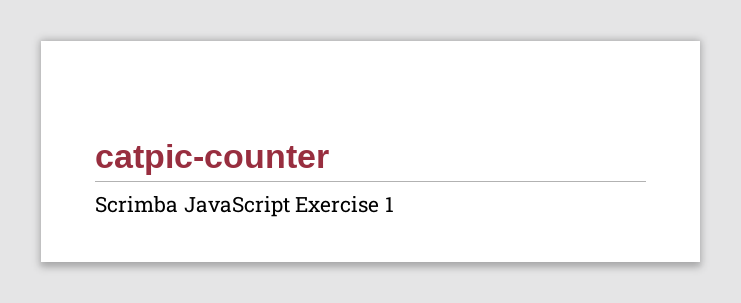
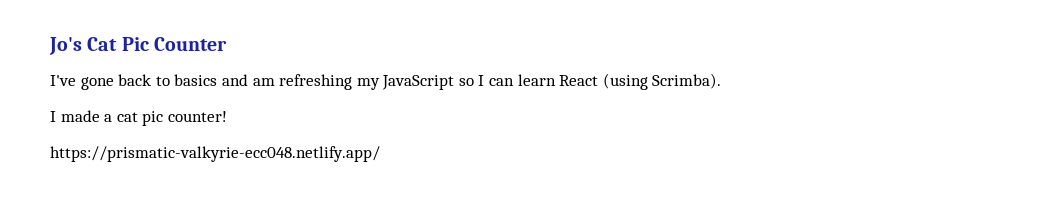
- catpic-counter
- Scrimba JavaScript Exercise 1
+ Jo's Cat Pic Counter
+ I've gone back to basics and am refreshing my JavaScript so I can learn React (using Scrimba).
+ I made a cat pic counter!
+ https://prismatic-valkyrie-ecc048.netlify.app/

